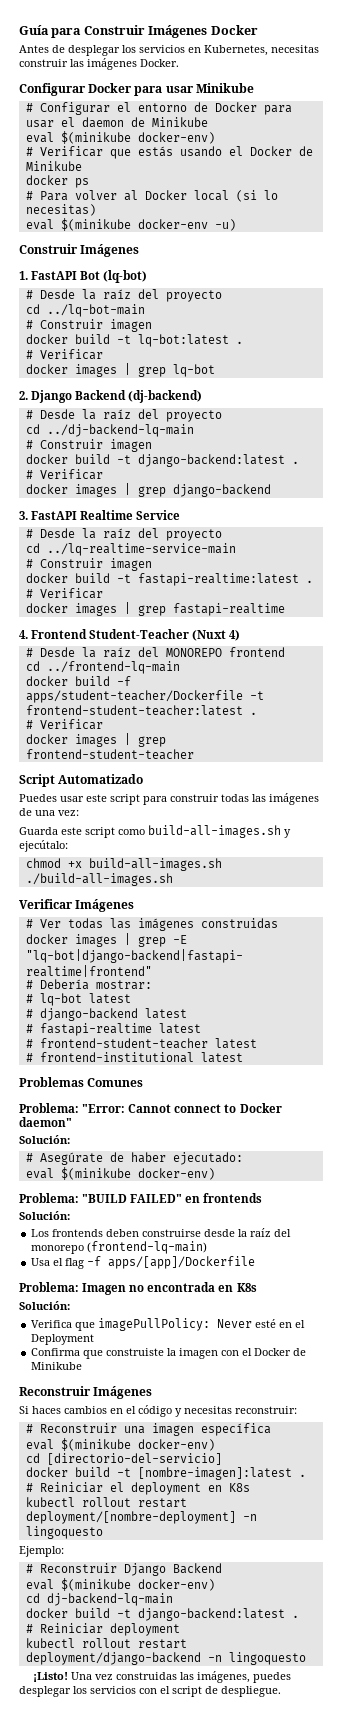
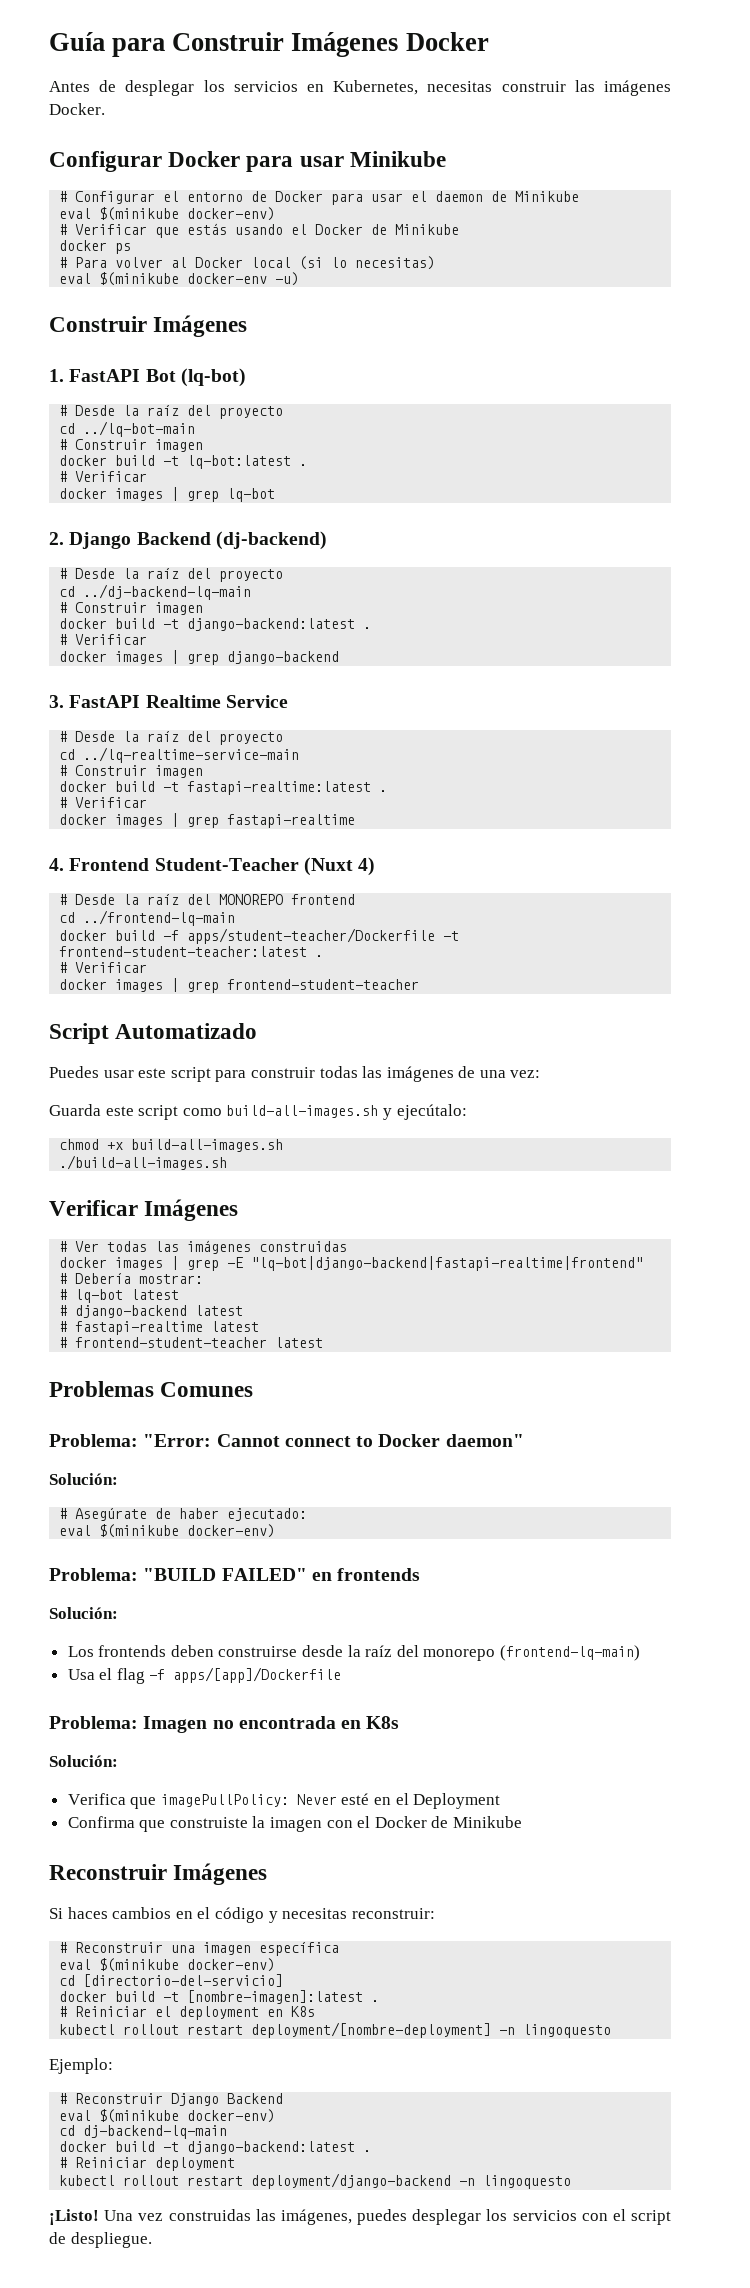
- # frontend-institutional latest

